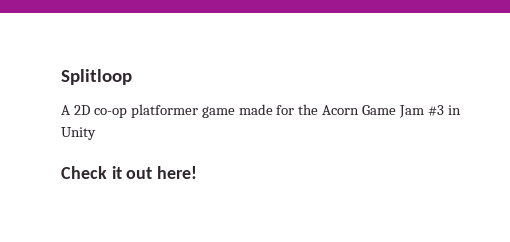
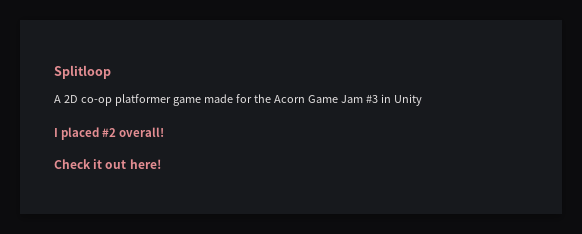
+ I placed #2 overall!

